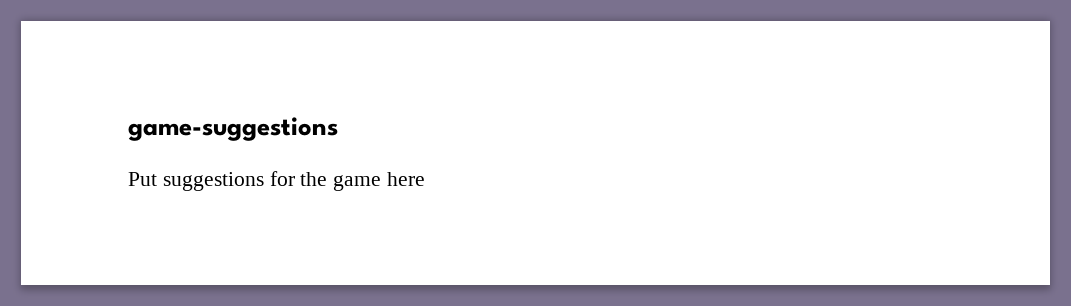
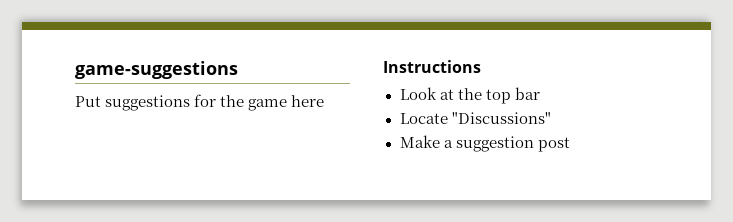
+ Instructions
+ Look at the top bar
+ Locate "Discussions"
+ Make a suggestion post

